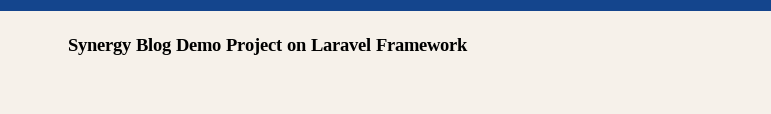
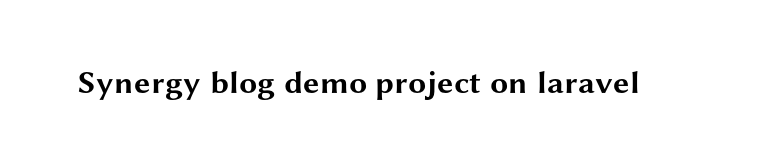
- Synergy Blog Demo Project on Laravel Framework
+ Synergy blog demo project on laravel

